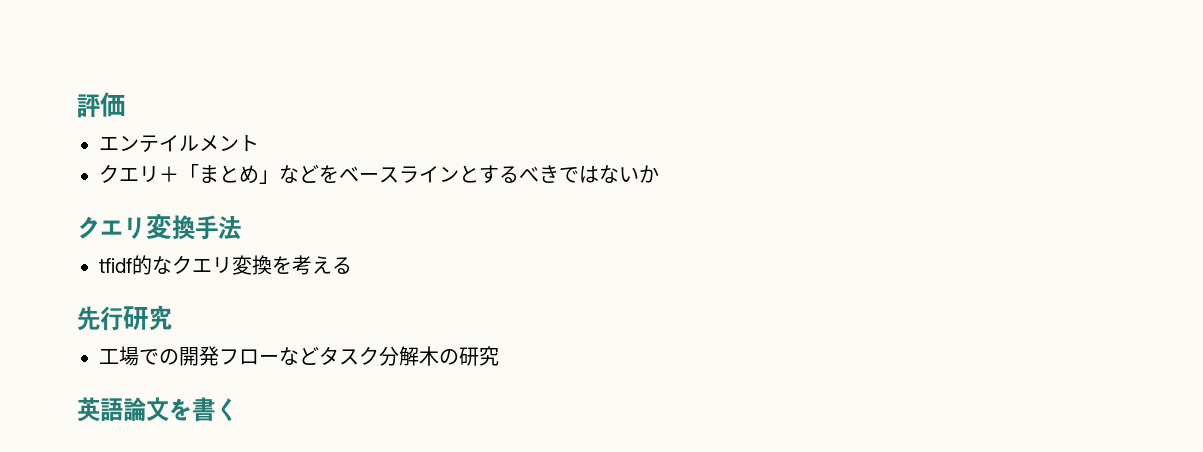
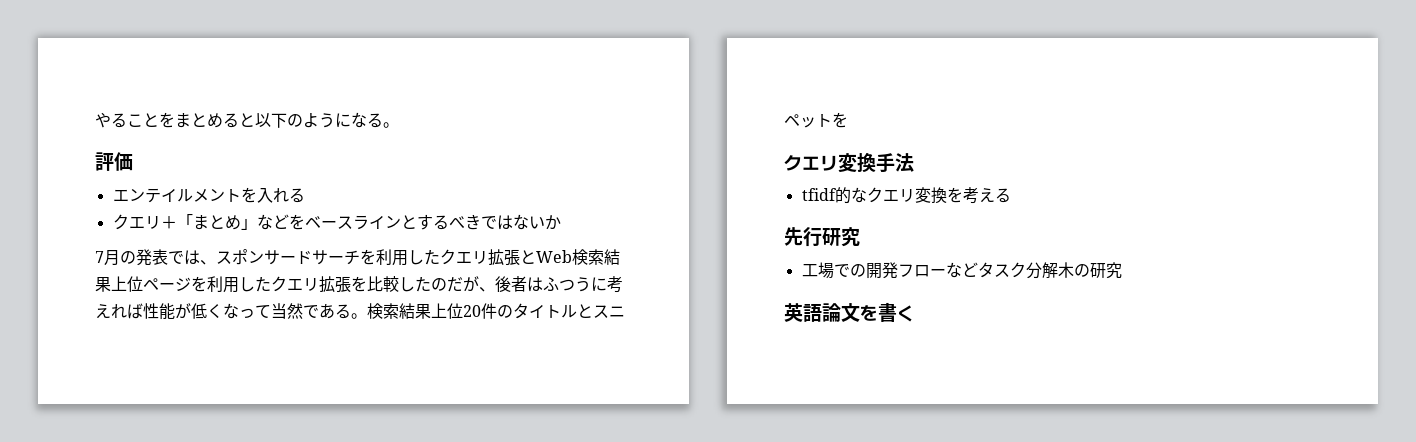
+ やることをまとめると以下のようになる。
- エンテイルメント
+ エンテイルメントを入れる
+ 7月の発表では、スポンサードサーチを利用したクエリ拡張とWeb検索結果上位ページを利用したクエリ拡張を比較したのだが、後者はふつうに考えれば性能が低くなって当然である。検索結果上位20件のタイトルとスニペットを

